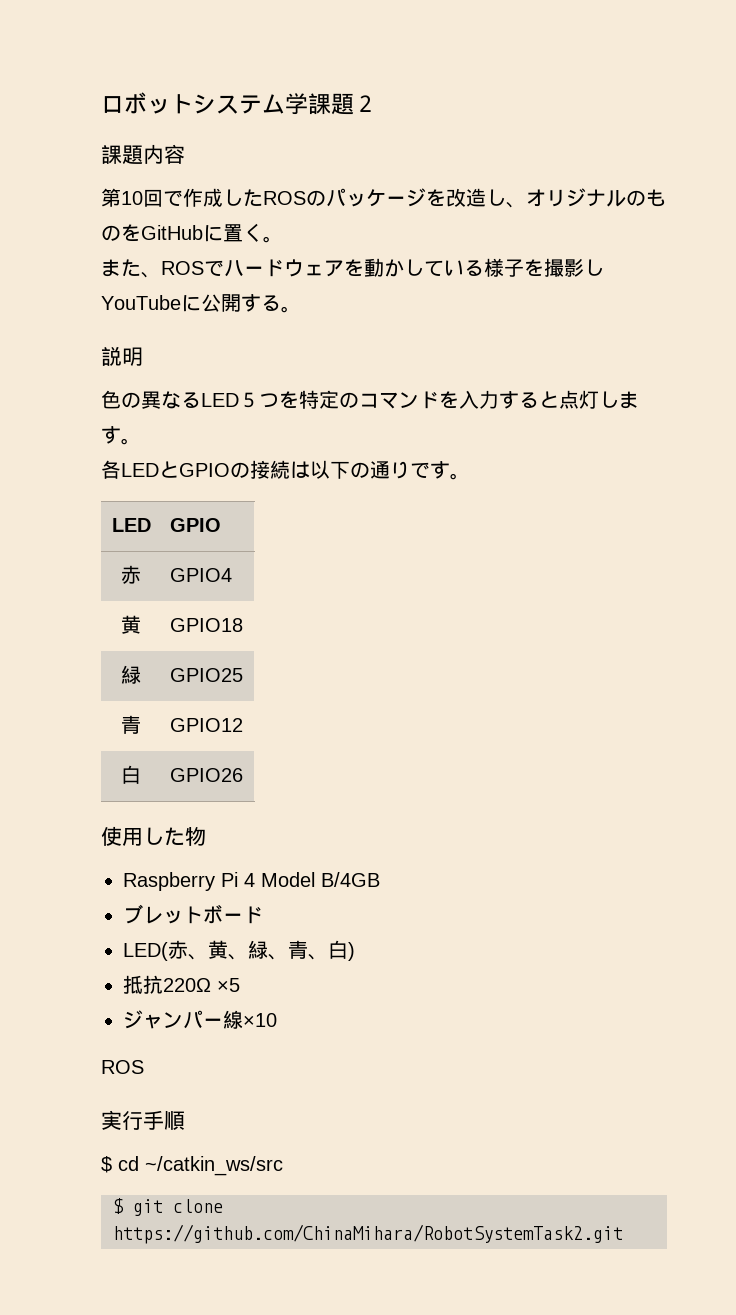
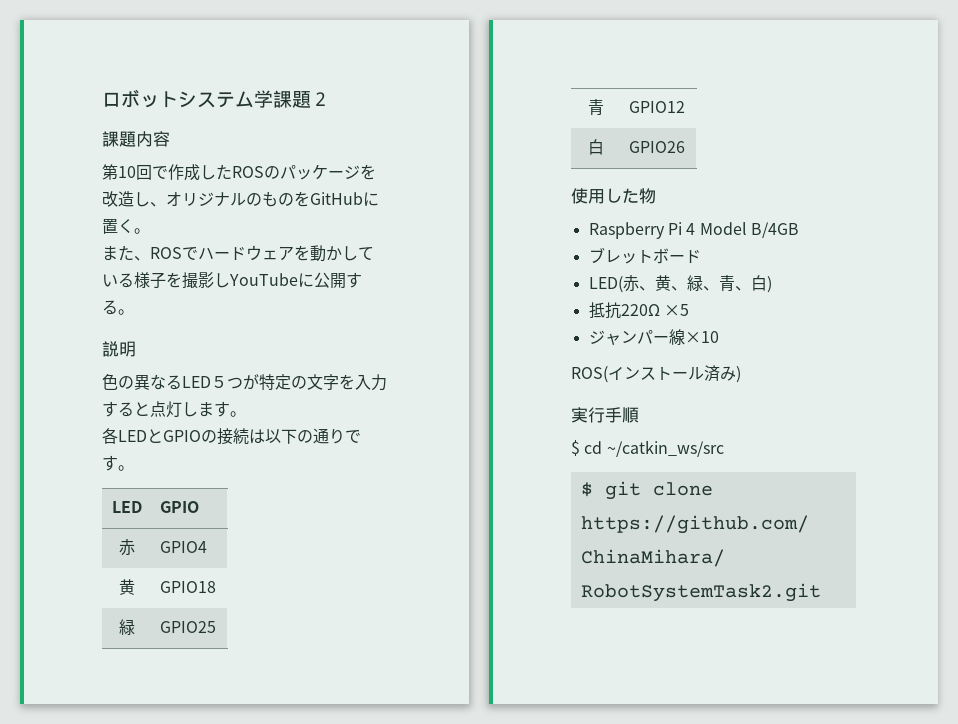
- 色の異なるLED５つを特定のコマンドを入力すると点灯します。
+ 色の異なるLED５つが特定の文字を入力すると点灯します。
  ジャンパー線×10
- ROS
+ ROS(インストール済み)

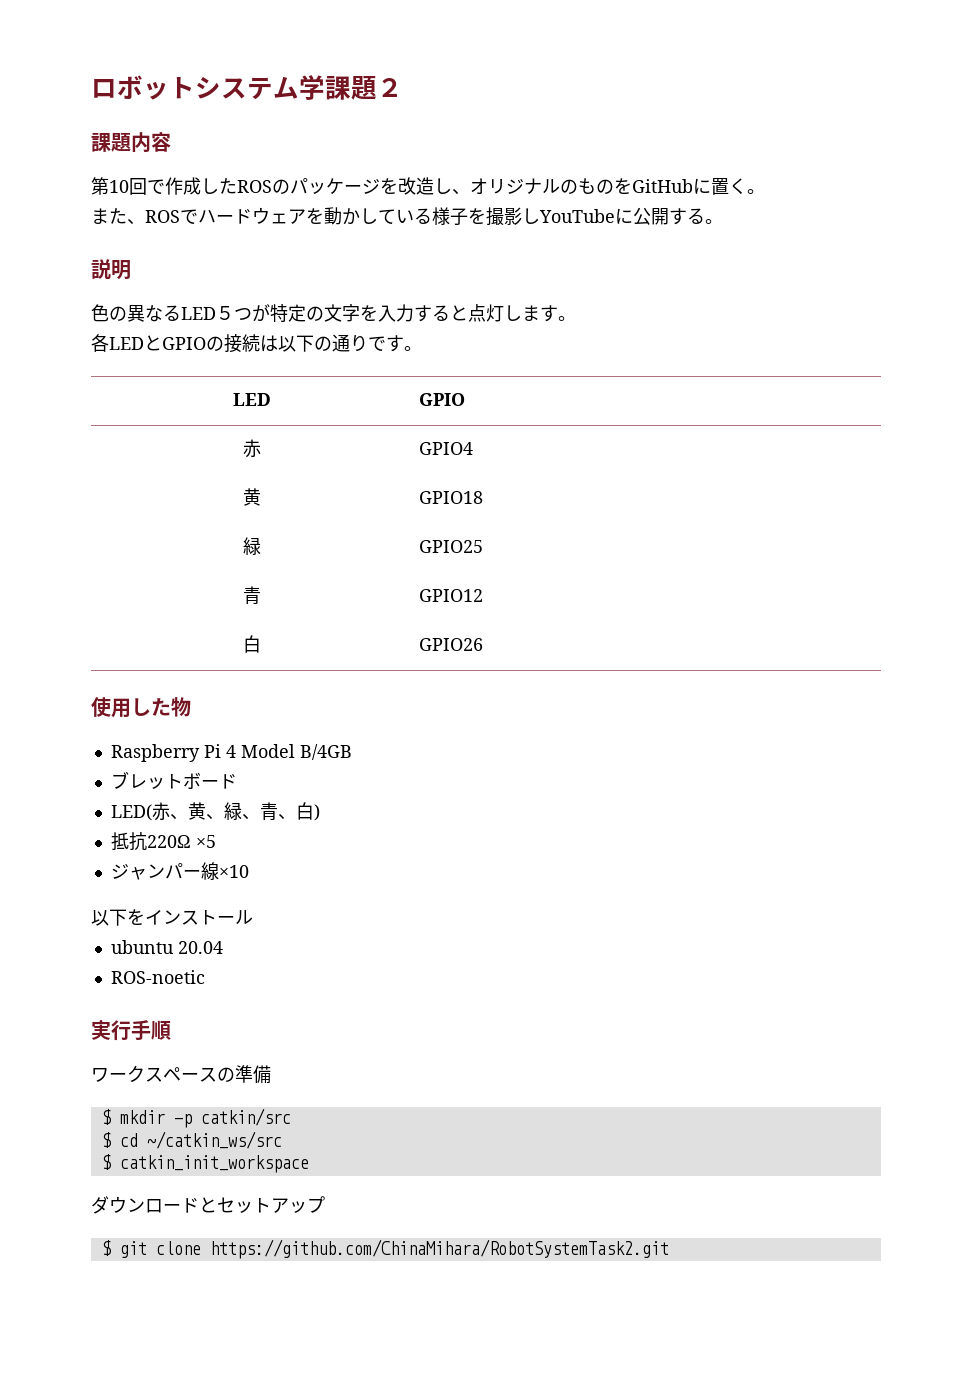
- ROS(インストール済み)
+ 以下をインストール
+ ubuntu 20.04
+ ROS-noetic
+ ワークスペースの準備
+ $ mkdir -p catkin/src
  $ cd ~/catkin_ws/src
+ $ catkin_init_workspace
+ ダウンロードとセットアップ

